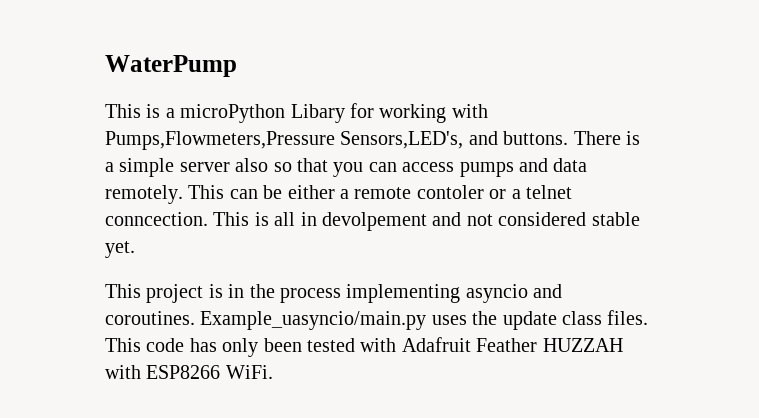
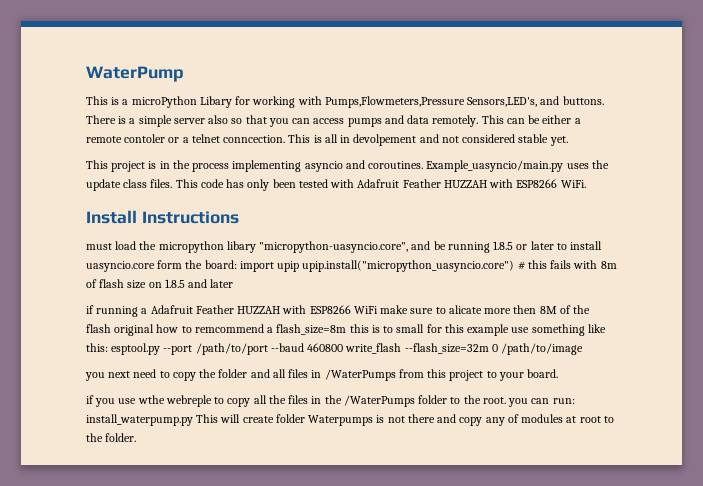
+ Install Instructions
+ must load the micropython libary "micropython-uasyncio.core", and be running 1.8.5 or later to install uasyncio.core form the board: import upip upip.install("micropython_uasyncio.core") # this fails with 8m of flash size on 1.8.5 and later
+ if running a Adafruit Feather HUZZAH with ESP8266 WiFi make sure to alicate more then 8M of the flash original how to remcommend a flash_size=8m this is to small for this example use something like this: esptool.py --port /path/to/port --baud 460800 write_flash --flash_size=32m 0 /path/to/image
+ you next need to copy the folder and all files in /WaterPumps from this project to your board.
+ if you use wthe webreple to copy all the files in the /WaterPumps folder to the root. you can run: install_waterpump.py This will create folder Waterpumps is not there and copy any of modules at root to the folder.

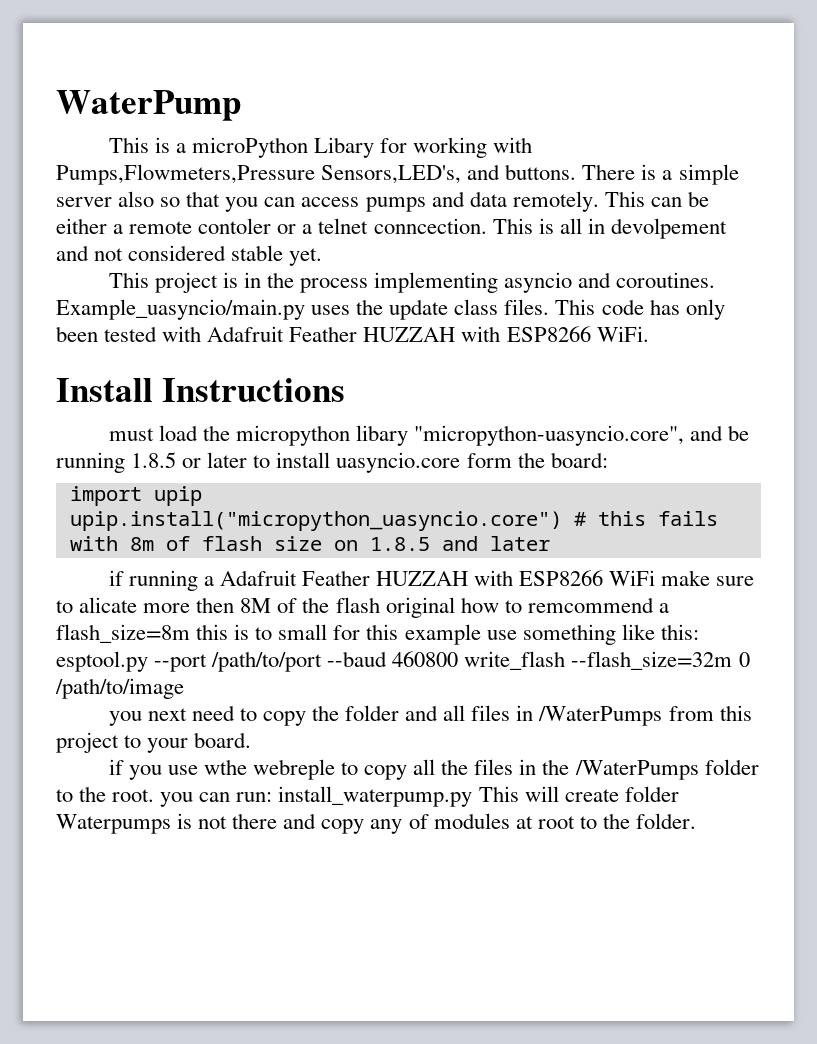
- must load the micropython libary "micropython-uasyncio.core", and be running 1.8.5 or later to install uasyncio.core form the board: import upip upip.install("micropython_uasyncio.core") # this fails with 8m of flash size on 1.8.5 and later
+ must load the micropython libary "micropython-uasyncio.core", and be running 1.8.5 or later to install uasyncio.core form the board:
+ import upip
+ upip.install("micropython_uasyncio.core") # this fails with 8m of flash size on 1.8.5 and later

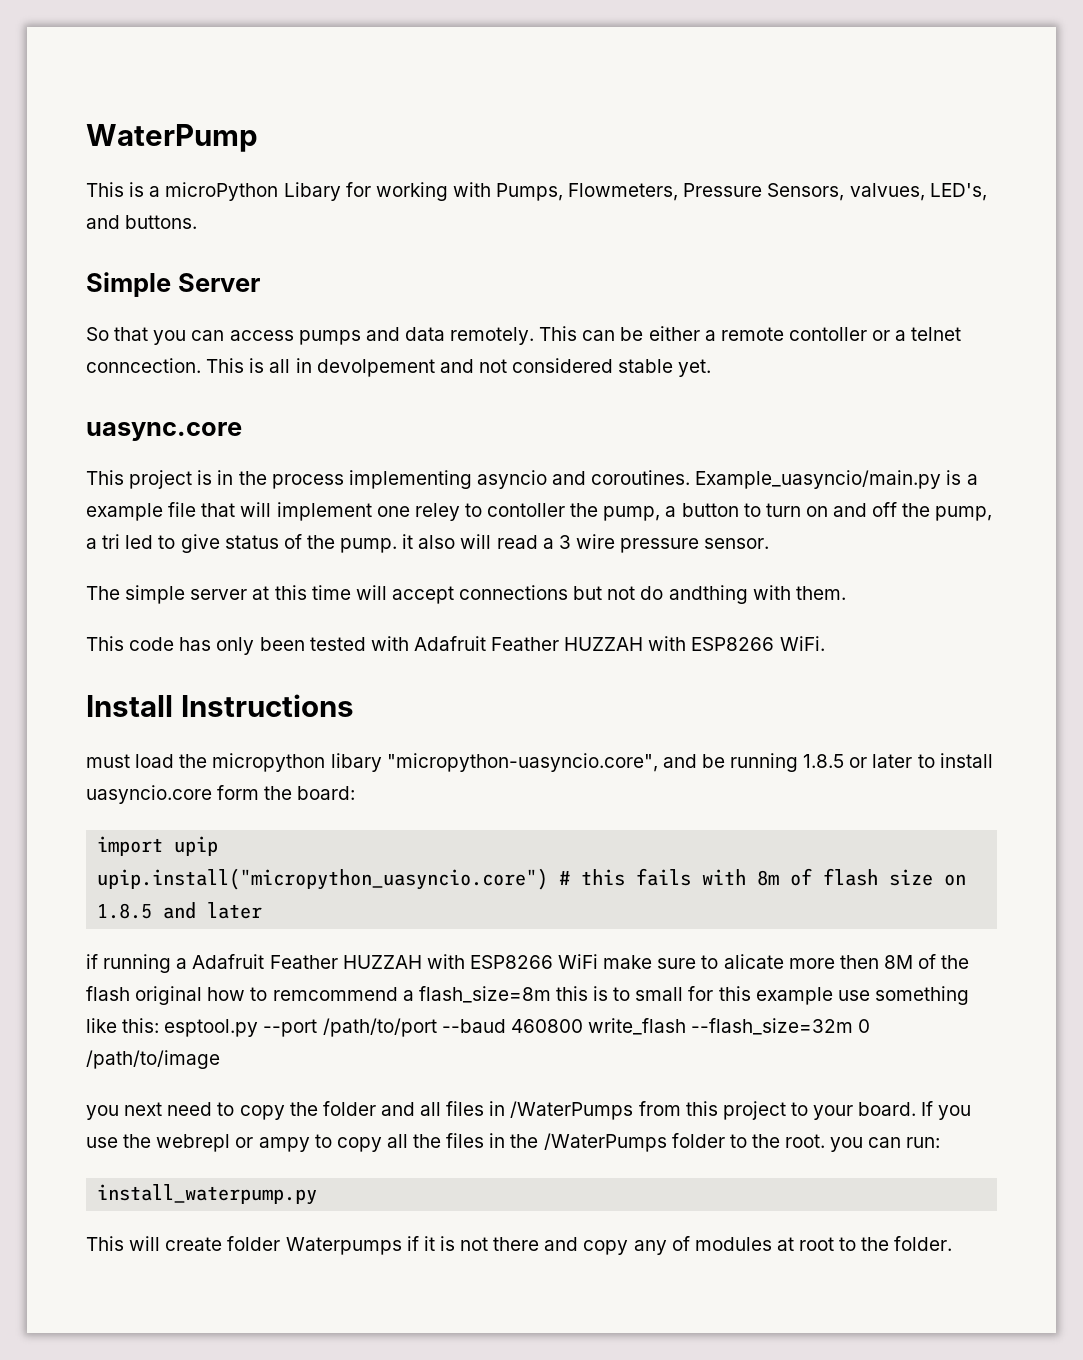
- This is a microPython Libary for working with Pumps,Flowmeters,Pressure Sensors,LED's, and buttons. There is a simple server also so that you can access pumps and data remotely.
+ This is a microPython Libary for working with Pumps, Flowmeters, Pressure Sensors, valvues, LED's, and buttons.
+ Simple Server
+ So that you can access pumps and data remotely.
- This can be either a remote contoler or a telnet conncection.
+ This can be either a remote contoller or a telnet conncection.
+ uasync.core
- Example_uasyncio/main.py uses the update class files. This code has only been tested with Adafruit Feather HUZZAH with ESP8266 WiFi.
+ Example_uasyncio/main.py is a example file that will implement one reley to contoller the pump, a button to turn on and off the pump, a tri led to give status of the pump. it also will read a 3 wire pressure sensor.
+ The simple server at this time will accept connections but not do andthing with them.
+ This code has only been tested with Adafruit Feather HUZZAH with ESP8266 WiFi.
- you next need to copy the folder and all files in /WaterPumps from this project to your board.
- if you use wthe webreple to copy all the files in the /WaterPumps folder to the root. you can run: install_waterpump.py This will create folder Waterpumps is not there and copy any of modules at root to the folder.
+ you next need to copy the folder and all files in /WaterPumps from this project to your board. If you use the webrepl or ampy to copy all the files in the /WaterPumps folder to the root. you can run:
+ install_waterpump.py
+ This will create folder Waterpumps if it is not there and copy any of modules at root to the folder.

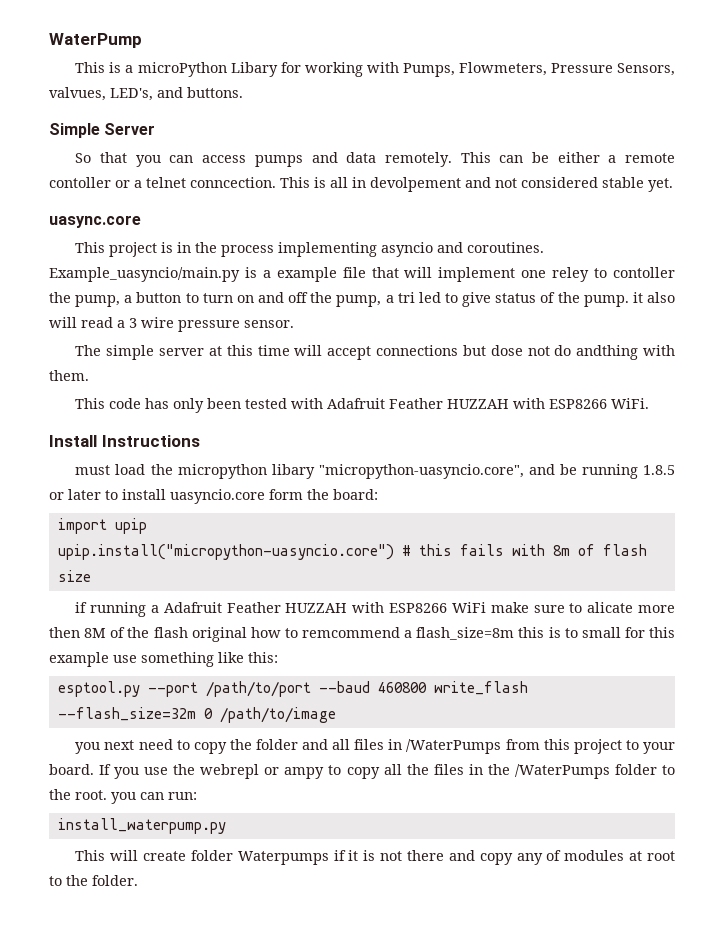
- The simple server at this time will accept connections but not do andthing with them.
+ The simple server at this time will accept connections but dose not do andthing with them.
- upip.install("micropython_uasyncio.core") # this fails with 8m of flash size on 1.8.5 and later
+ upip.install("micropython-uasyncio.core") # this fails with 8m of flash size
- if running a Adafruit Feather HUZZAH with ESP8266 WiFi make sure to alicate more then 8M of the flash original how to remcommend a flash_size=8m this is to small for this example use something like this: esptool.py --port /path/to/port --baud 460800 write_flash --flash_size=32m 0 /path/to/image
+ if running a Adafruit Feather HUZZAH with ESP8266 WiFi make sure to alicate more then 8M of the flash original how to remcommend a flash_size=8m this is to small for this example use something like this:
+ esptool.py --port /path/to/port --baud 460800 write_flash --flash_size=32m 0 /path/to/image

